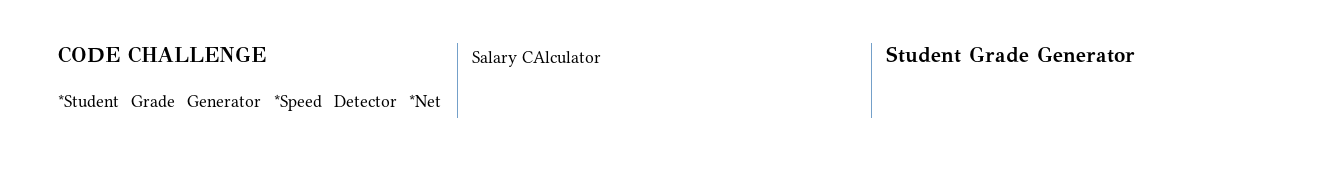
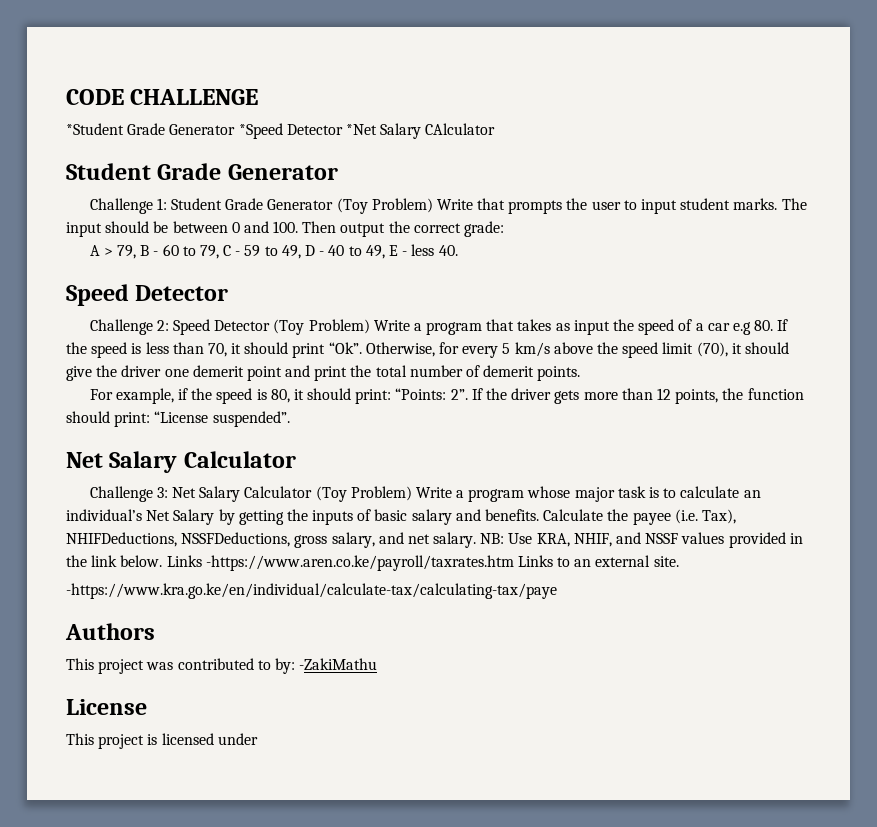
+ Challenge 1: Student Grade Generator (Toy Problem) Write that prompts the user to input student marks. The input should be between 0 and 100. Then output the correct grade:
+ A > 79, B - 60 to 79, C - 59 to 49, D - 40 to 49, E - less 40.
+ Speed Detector
+ Challenge 2: Speed Detector (Toy Problem) Write a program that takes as input the speed of a car e.g 80. If the speed is less than 70, it should print “Ok”. Otherwise, for every 5 km/s above the speed limit (70), it should give the driver one demerit point and print the total number of demerit points.
+ For example, if the speed is 80, it should print: “Points: 2”. If the driver gets more than 12 points, the function should print: “License suspended”.
+ Net Salary Calculator
+ Challenge 3: Net Salary Calculator (Toy Problem) Write a program whose major task is to calculate an individual’s Net Salary by getting the inputs of basic salary and benefits. Calculate the payee (i.e. Tax), NHIFDeductions, NSSFDeductions, gross salary, and net salary. NB: Use KRA, NHIF, and NSSF values provided in the link below. Links -https://www.aren.co.ke/payroll/taxrates.htm Links to an external site.
+ -https://www.kra.go.ke/en/individual/calculate-tax/calculating-tax/paye
+ Authors
+ This project was contributed to by: -ZakiMathu
+ License
+ This project is licensed under

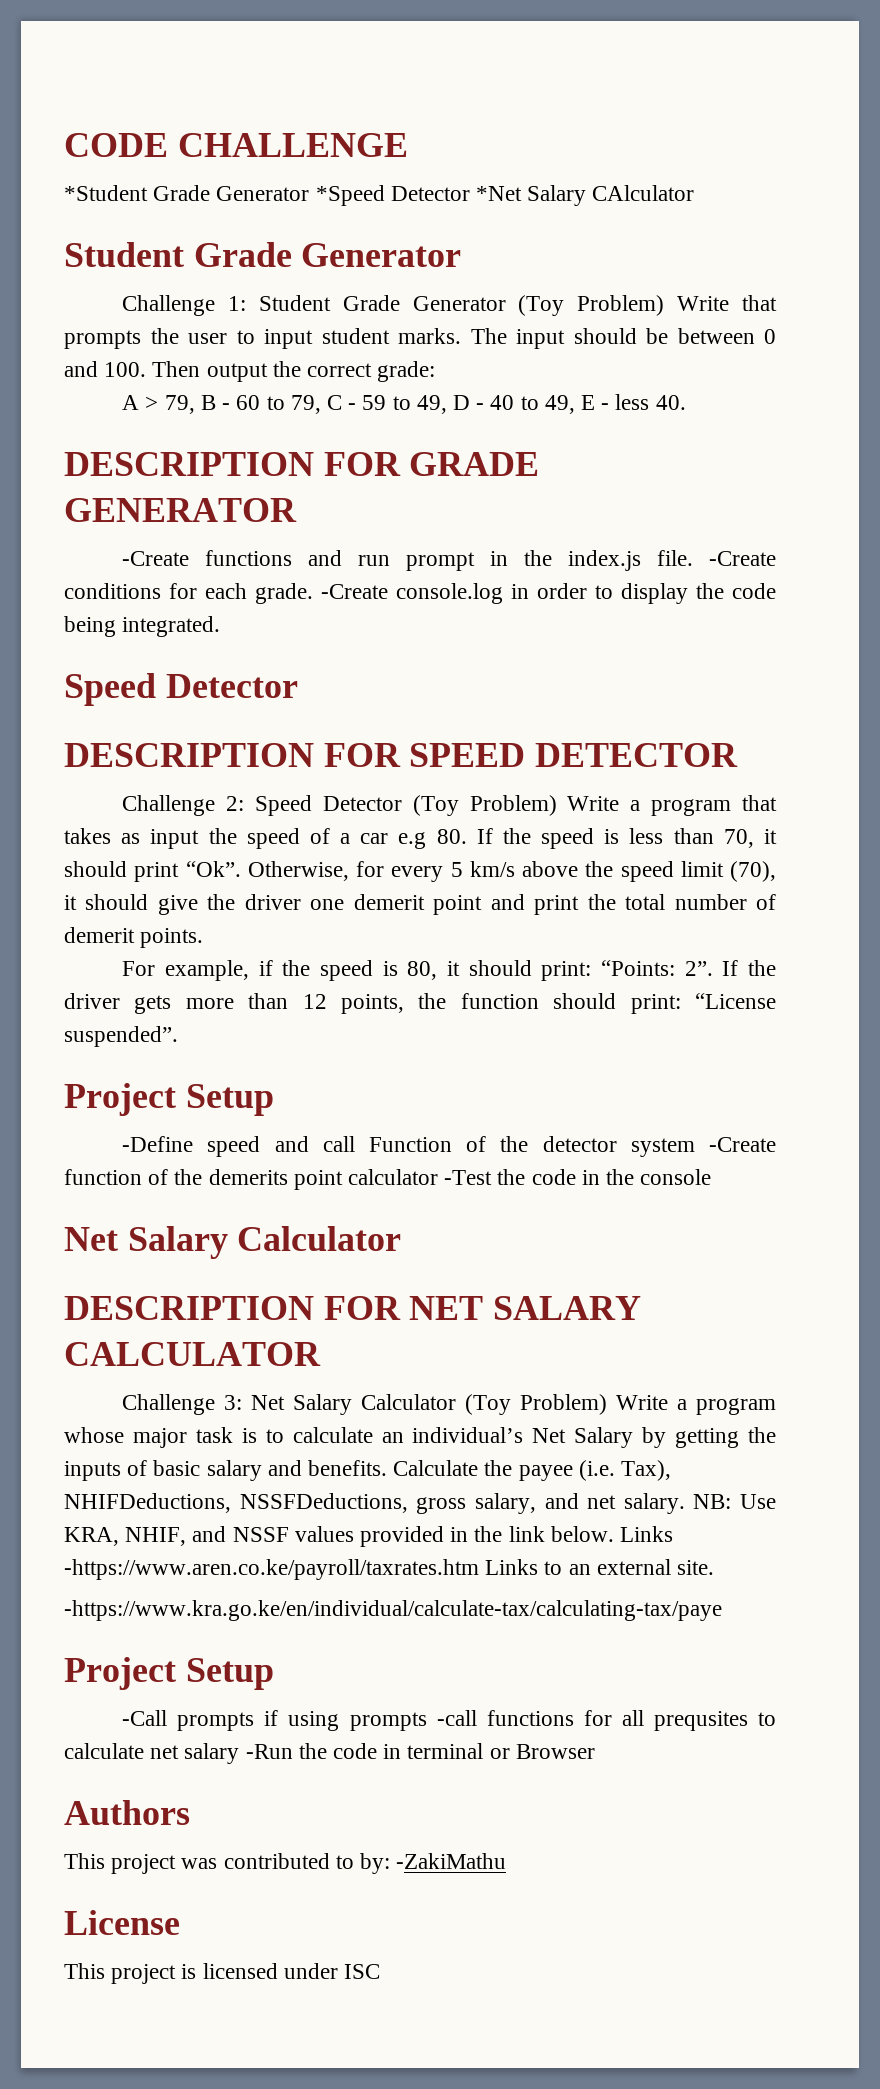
  A > 79, B - 60 to 79, C - 59 to 49, D - 40 to 49, E - less 40.
+ DESCRIPTION FOR GRADE GENERATOR
+ -Create functions and run prompt in the index.js file. -Create conditions for each grade. -Create console.log in order to display the code being integrated.
  Speed Detector
+ DESCRIPTION FOR SPEED DETECTOR
  If the driver gets more than 12 points, the function should print: “License suspended”.
+ Project Setup
+ -Define speed and call Function of the detector system -Create function of the demerits point calculator -Test the code in the console
  Net Salary Calculator
+ DESCRIPTION FOR NET SALARY CALCULATOR
  -https://www.kra.go.ke/en/individual/calculate-tax/calculating-tax/paye
+ Project Setup
+ -Call prompts if using prompts -call functions for all prequsites to calculate net salary -Run the code in terminal or Browser
- This project is licensed under
+ This project is licensed under ISC

